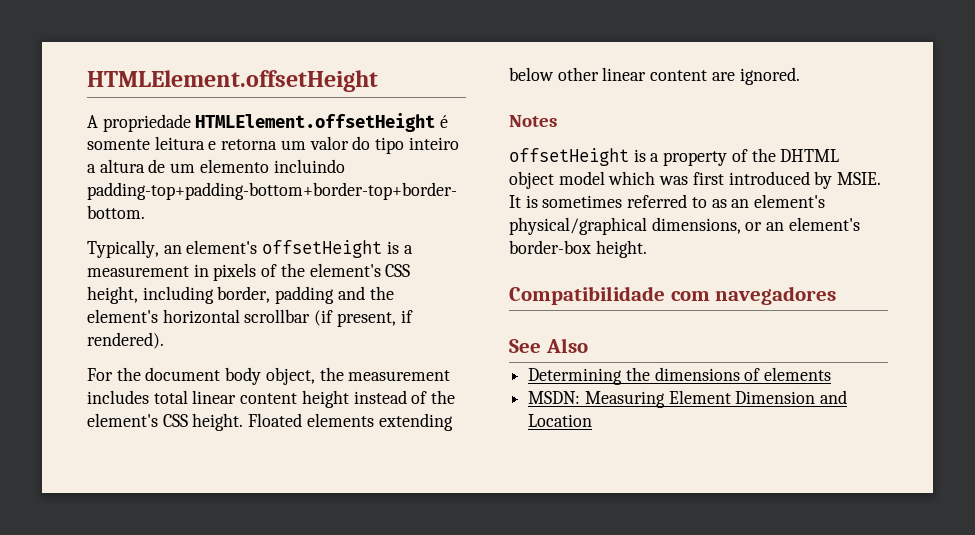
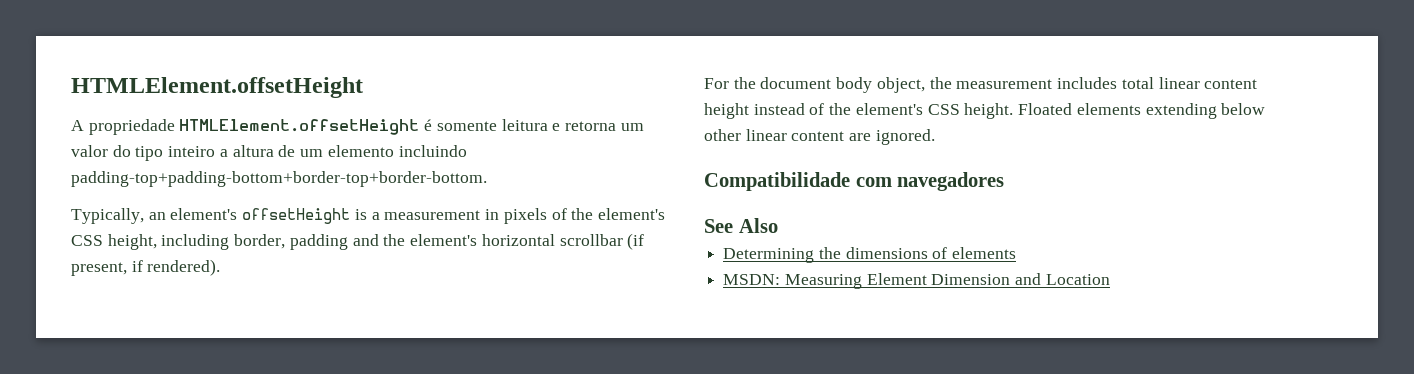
- Notes
- offsetHeight is a property of the DHTML object model which was first introduced by MSIE. It is sometimes referred to as an element's physical/graphical dimensions, or an element's border-box height.

